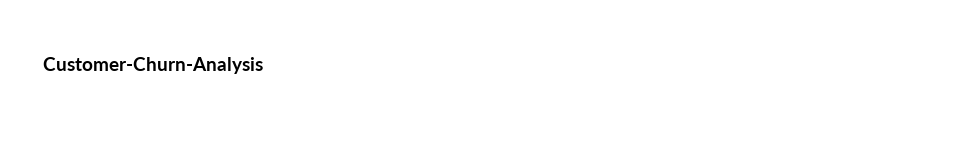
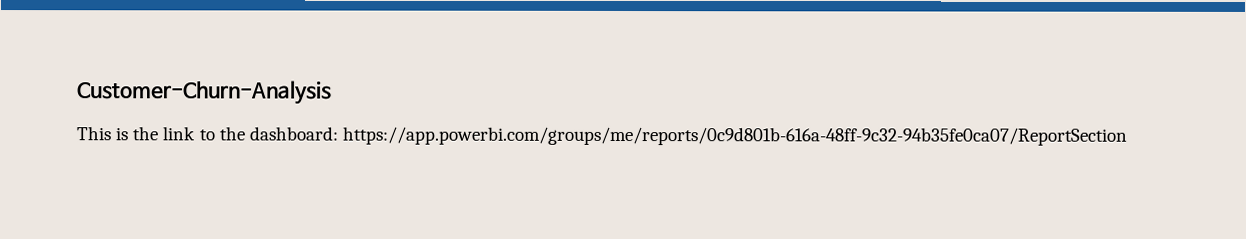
+ This is the link to the dashboard: https://app.powerbi.com/groups/me/reports/0c9d801b-616a-48ff-9c32-94b35fe0ca07/ReportSection

